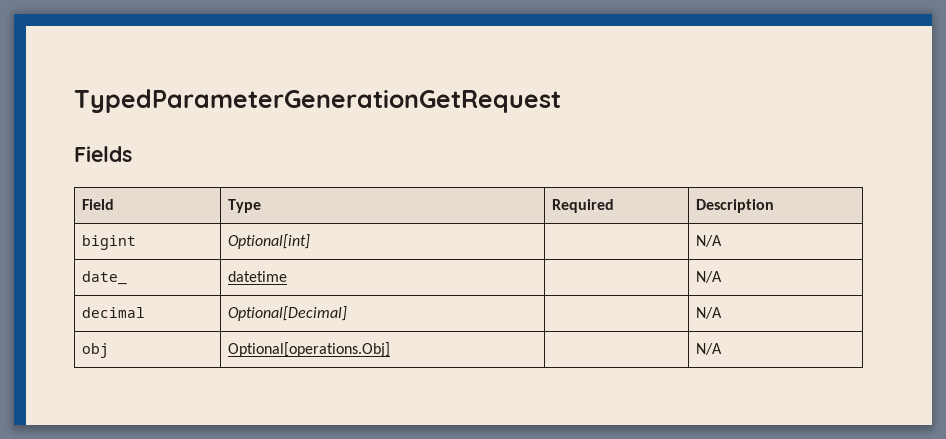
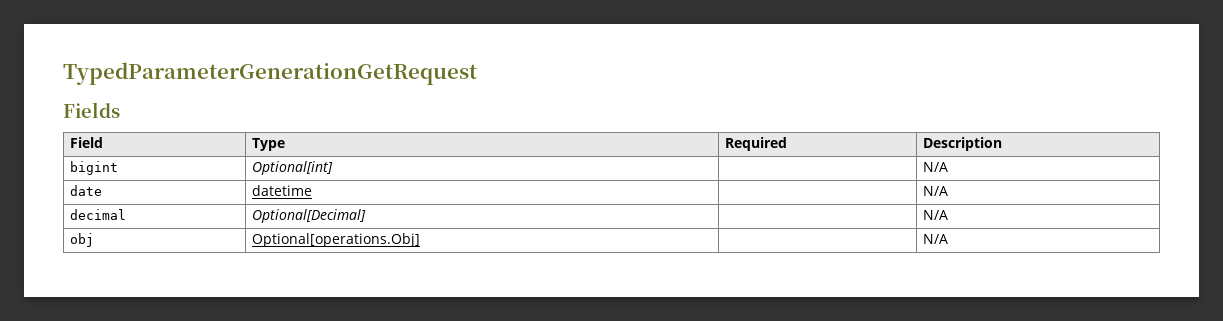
- date_ | datetime | | N/A
+ date | datetime | | N/A

